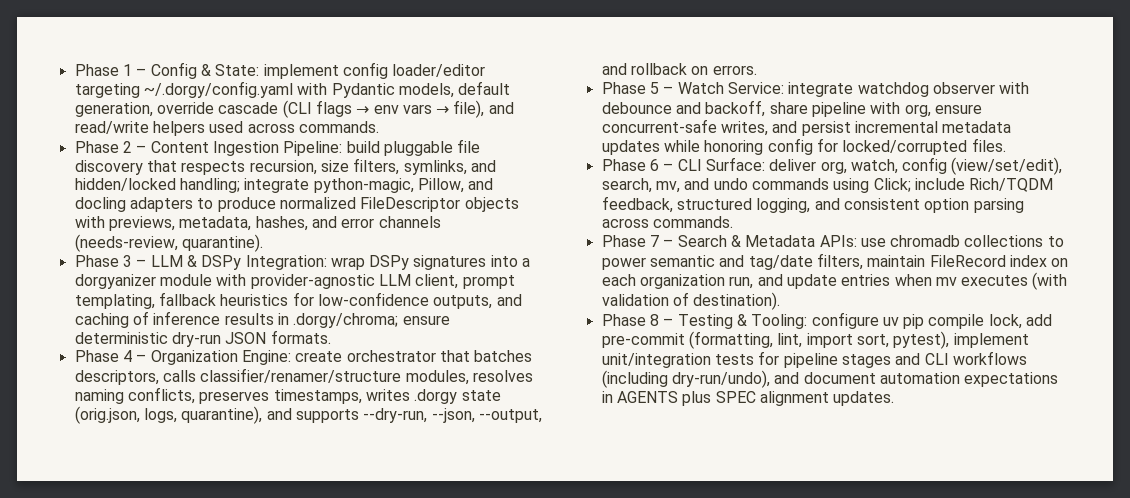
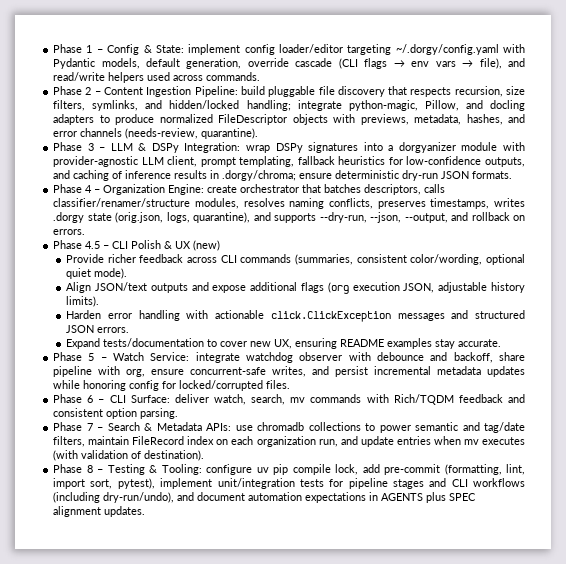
+ Phase 4.5 – CLI Polish & UX (new)
+ Provide richer feedback across CLI commands (summaries, consistent color/wording, optional quiet mode).
+ Align JSON/text outputs and expose additional flags (org execution JSON, adjustable history limits).
+ Harden error handling with actionable click.ClickException messages and structured JSON errors.
+ Expand tests/documentation to cover new UX, ensuring README examples stay accurate.
- Phase 6 – CLI Surface: deliver org, watch, config (view/set/edit), search, mv, and undo commands using Click; include Rich/TQDM feedback, structured logging, and consistent option parsing across commands.
+ Phase 6 – CLI Surface: deliver watch, search, mv commands with Rich/TQDM feedback and consistent option parsing.

